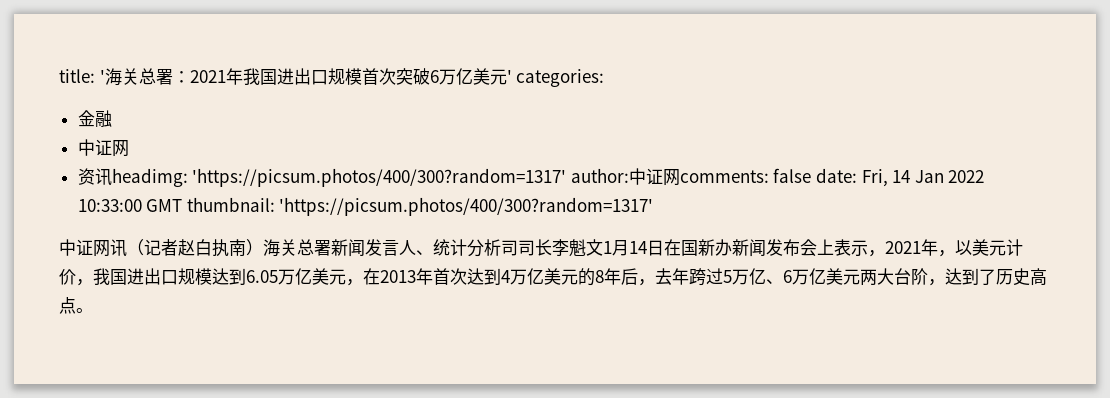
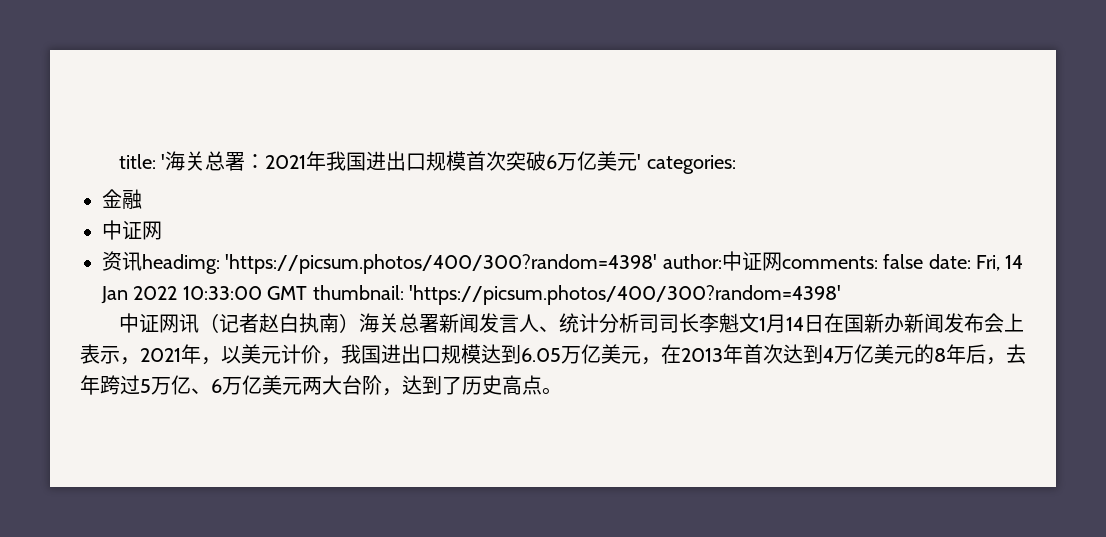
- 资讯headimg: 'https://picsum.photos/400/300?random=1317' author:中证网comments: false date: Fri, 14 Jan 2022 10:33:00 GMT thumbnail: 'https://picsum.photos/400/300?random=1317'
+ 资讯headimg: 'https://picsum.photos/400/300?random=4398' author:中证网comments: false date: Fri, 14 Jan 2022 10:33:00 GMT thumbnail: 'https://picsum.photos/400/300?random=4398'

